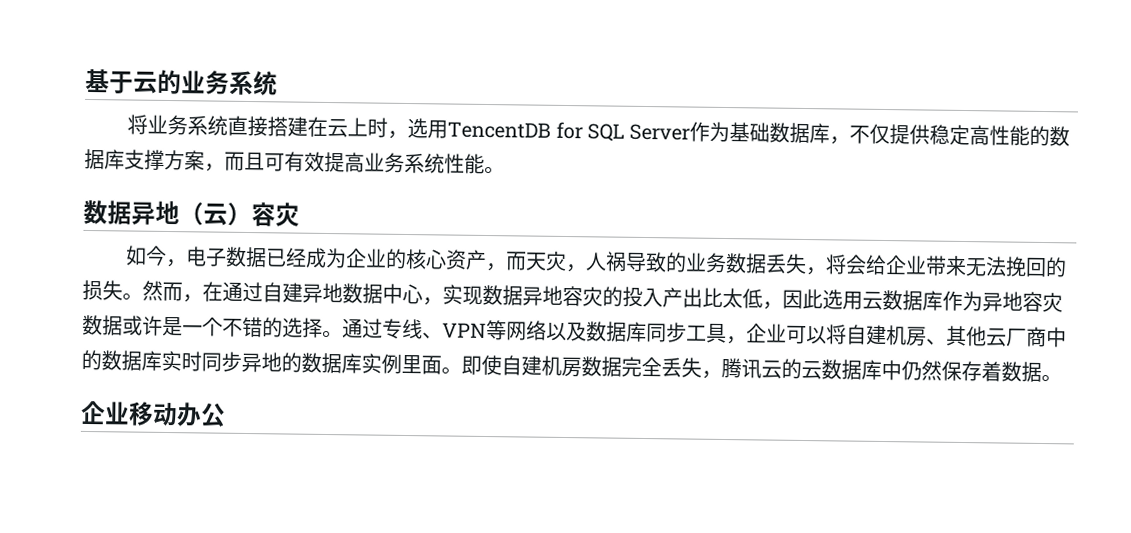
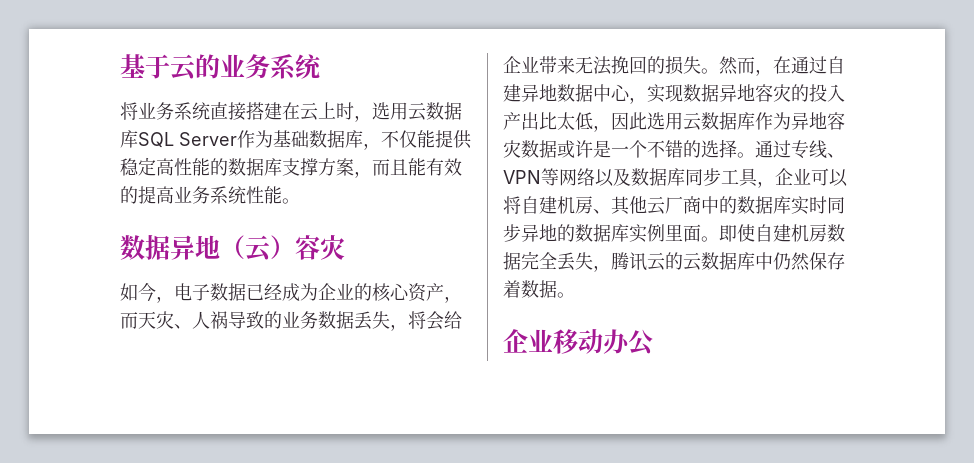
- 将业务系统直接搭建在云上时，选用TencentDB for SQL Server作为基础数据库，不仅提供稳定高性能的数据库支撑方案，而且可有效提高业务系统性能。
+ 将业务系统直接搭建在云上时，选用云数据库SQL Server作为基础数据库，不仅能提供稳定高性能的数据库支撑方案，而且能有效的提高业务系统性能。
- 如今，电子数据已经成为企业的核心资产，而天灾，人祸导致的业务数据丢失，将会给企业带来无法挽回的损失。
+ 如今，电子数据已经成为企业的核心资产，而天灾、人祸导致的业务数据丢失，将会给企业带来无法挽回的损失。

